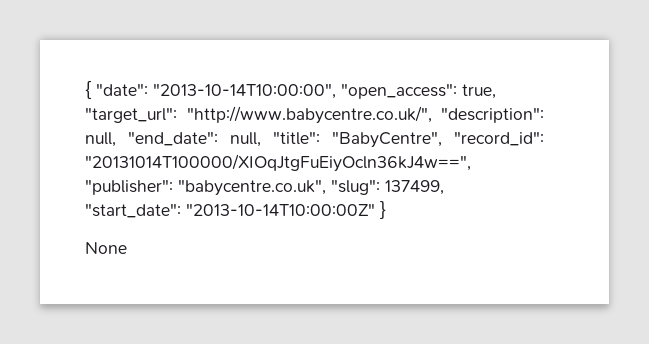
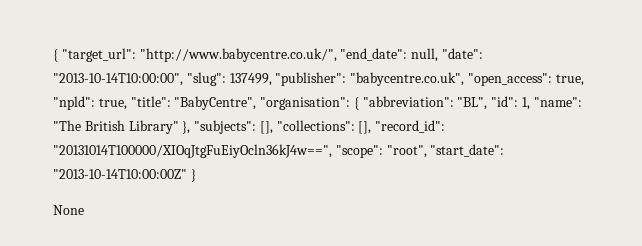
- { "date": "2013-10-14T10:00:00", "open_access": true, "target_url": "http://www.babycentre.co.uk/", "description": null, "end_date": null, "title": "BabyCentre", "record_id": "20131014T100000/XIOqJtgFuEiyOcln36kJ4w==", "publisher": "babycentre.co.uk", "slug": 137499, "start_date": "2013-10-14T10:00:00Z" }
+ { "target_url": "http://www.babycentre.co.uk/", "end_date": null, "date": "2013-10-14T10:00:00", "slug": 137499, "publisher": "babycentre.co.uk", "open_access": true, "npld": true, "title": "BabyCentre", "organisation": { "abbreviation": "BL", "id": 1, "name": "The British Library" }, "subjects": [], "collections": [], "record_id": "20131014T100000/XIOqJtgFuEiyOcln36kJ4w==", "scope": "root", "start_date": "2013-10-14T10:00:00Z" }

